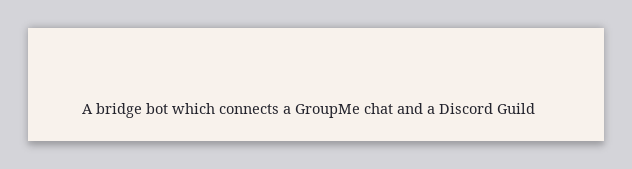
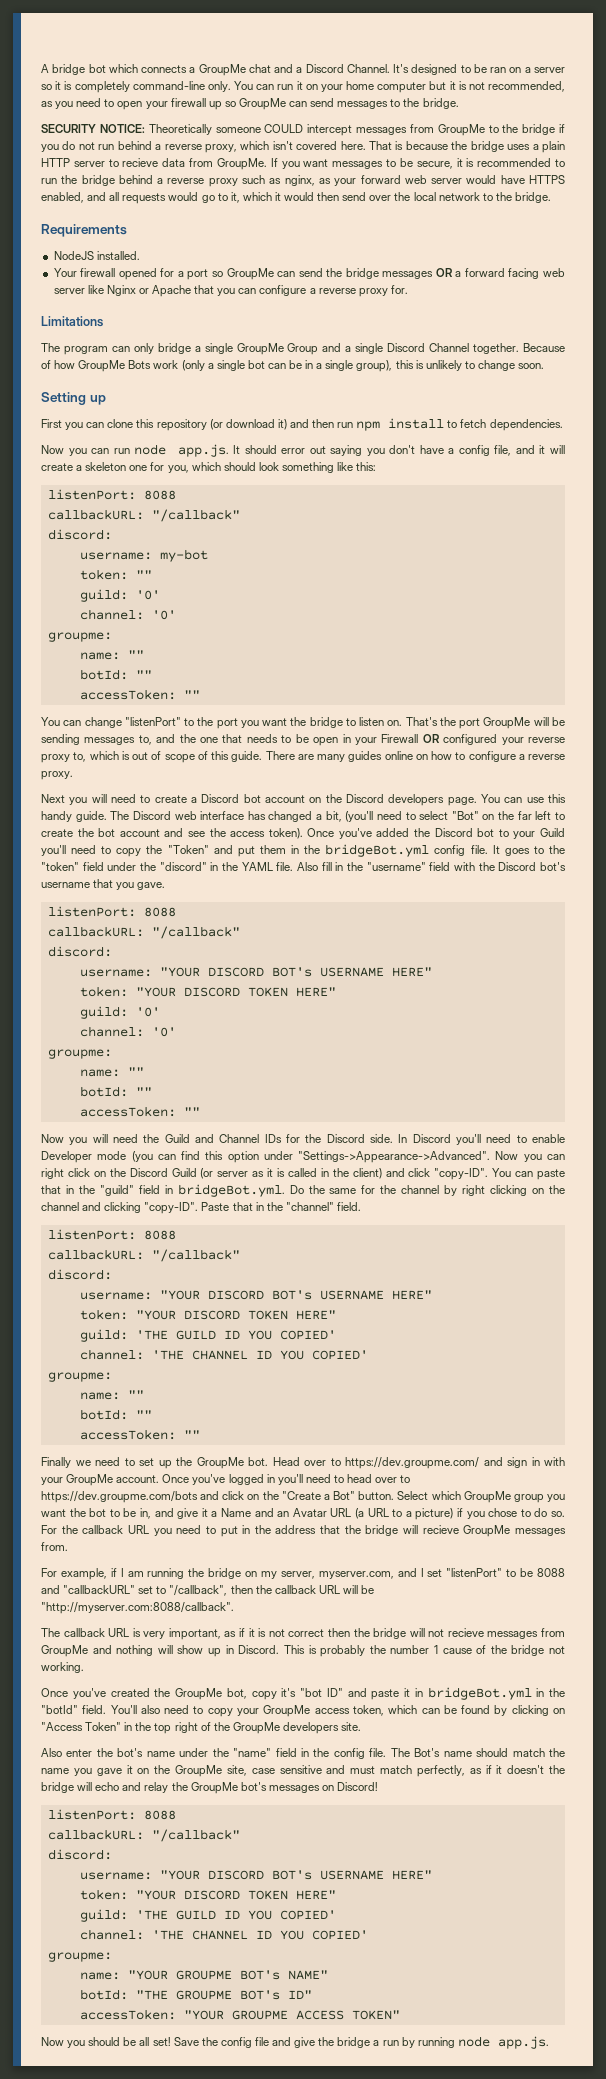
- A bridge bot which connects a GroupMe chat and a Discord Guild
+ A bridge bot which connects a GroupMe chat and a Discord Channel. It's designed to be ran on a server so it is completely command-line only. You can run it on your home computer but it is not recommended, as you need to open your firewall up so GroupMe can send messages to the bridge.
+ SECURITY NOTICE: Theoretically someone COULD intercept messages from GroupMe to the bridge if you do not run behind a reverse proxy, which isn't covered here. That is because the bridge uses a plain HTTP server to recieve data from GroupMe. If you want messages to be secure, it is recommended to run the bridge behind a reverse proxy such as nginx, as your forward web server would have HTTPS enabled, and all requests would go to it, which it would then send over the local network to the bridge.
+ Requirements
+ NodeJS installed.
+ Your firewall opened for a port so GroupMe can send the bridge messages OR a forward facing web server like Nginx or Apache that you can configure a reverse proxy for.
+ Limitations
+ The program can only bridge a single GroupMe Group and a single Discord Channel together. Because of how GroupMe Bots work (only a single bot can be in a single group), this is unlikely to change soon.
+ Setting up
+ First you can clone this repository (or download it) and then run npm install to fetch dependencies.
+ Now you can run node app.js. It should error out saying you don't have a config file, and it will create a skeleton one for you, which should look something like this:
+ listenPort: 8088
+ callbackURL: "/callback"
+ discord:
+ username: my-bot
+ token: ""
+ guild: '0'
+ channel: '0'
+ groupme:
+ name: ""
+ botId: ""
+ accessToken: ""
+ You can change "listenPort" to the port you want the bridge to listen on. That's the port GroupMe will be sending messages to, and the one that needs to be open in your Firewall OR configured your reverse proxy to, which is out of scope of this guide. There are many guides online on how to configure a reverse proxy.
+ Next you will need to create a Discord bot account on the Discord developers page. You can use this handy guide. The Discord web interface has changed a bit, (you'll need to select "Bot" on the far left to create the bot account and see the access token). Once you've added the Discord bot to your Guild you'll need to copy the "Token" and put them in the bridgeBot.yml config file. It goes to the "token" field under the "discord" in the YAML file. Also fill in the "username" field with the Discord bot's username that you gave.
+ listenPort: 8088
+ callbackURL: "/callback"
+ discord:
+ username: "YOUR DISCORD BOT's USERNAME HERE"
+ token: "YOUR DISCORD TOKEN HERE"
+ guild: '0'
+ channel: '0'
+ groupme:
+ name: ""
+ botId: ""
+ accessToken: ""
+ Now you will need the Guild and Channel IDs for the Discord side. In Discord you'll need to enable Developer mode (you can find this option under "Settings->Appearance->Advanced". Now you can right click on the Discord Guild (or server as it is called in the client) and click "copy-ID". You can paste that in the "guild" field in bridgeBot.yml. Do the same for the channel by right clicking on the channel and clicking "copy-ID". Paste that in the "channel" field.
+ listenPort: 8088
+ callbackURL: "/callback"
+ discord:
+ username: "YOUR DISCORD BOT's USERNAME HERE"
+ token: "YOUR DISCORD TOKEN HERE"
+ guild: 'THE GUILD ID YOU COPIED'
+ channel: 'THE CHANNEL ID YOU COPIED'
+ groupme:
+ name: ""
+ botId: ""
+ accessToken: ""
+ Finally we need to set up the GroupMe bot. Head over to https://dev.groupme.com/ and sign in with your GroupMe account. Once you've logged in you'll need to head over to https://dev.groupme.com/bots and click on the "Create a Bot" button. Select which GroupMe group you want the bot to be in, and give it a Name and an Avatar URL (a URL to a picture) if you chose to do so. For the callback URL you need to put in the address that the bridge will recieve GroupMe messages from.
+ For example, if I am running the bridge on my server, myserver.com, and I set "listenPort" to be 8088 and "callbackURL" set to "/callback", then the callback URL will be "http://myserver.com:8088/callback".
+ The callback URL is very important, as if it is not correct then the bridge will not recieve messages from GroupMe and nothing will show up in Discord. This is probably the number 1 cause of the bridge not working.
+ Once you've created the GroupMe bot, copy it's "bot ID" and paste it in bridgeBot.yml in the "botId" field. You'll also need to copy your GroupMe access token, which can be found by clicking on "Access Token" in the top right of the GroupMe developers site.
+ Also enter the bot's name under the "name" field in the config file. The Bot's name should match the name you gave it on the GroupMe site, case sensitive and must match perfectly, as if it doesn't the bridge will echo and relay the GroupMe bot's messages on Discord!
+ listenPort: 8088
+ callbackURL: "/callback"
+ discord:
+ username: "YOUR DISCORD BOT's USERNAME HERE"
+ token: "YOUR DISCORD TOKEN HERE"
+ guild: 'THE GUILD ID YOU COPIED'
+ channel: 'THE CHANNEL ID YOU COPIED'
+ groupme:
+ name: "YOUR GROUPME BOT's NAME"
+ botId: "THE GROUPME BOT's ID"
+ accessToken: "YOUR GROUPME ACCESS TOKEN"
+ Now you should be all set! Save the config file and give the bridge a run by running node app.js.

